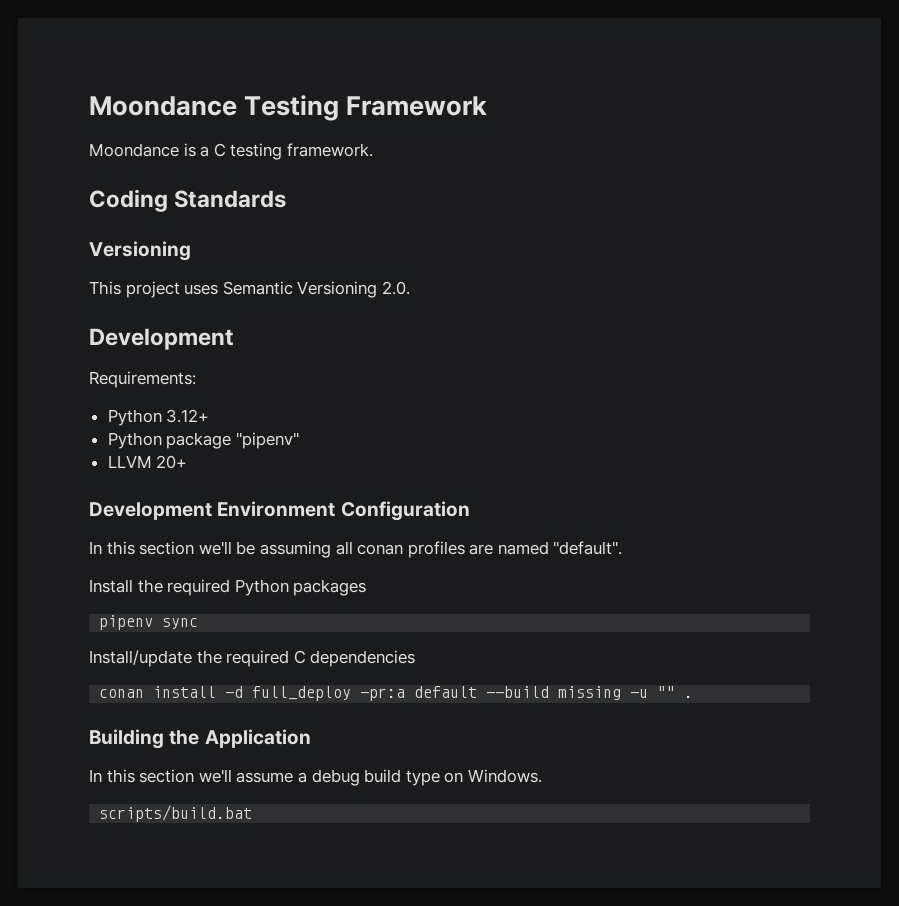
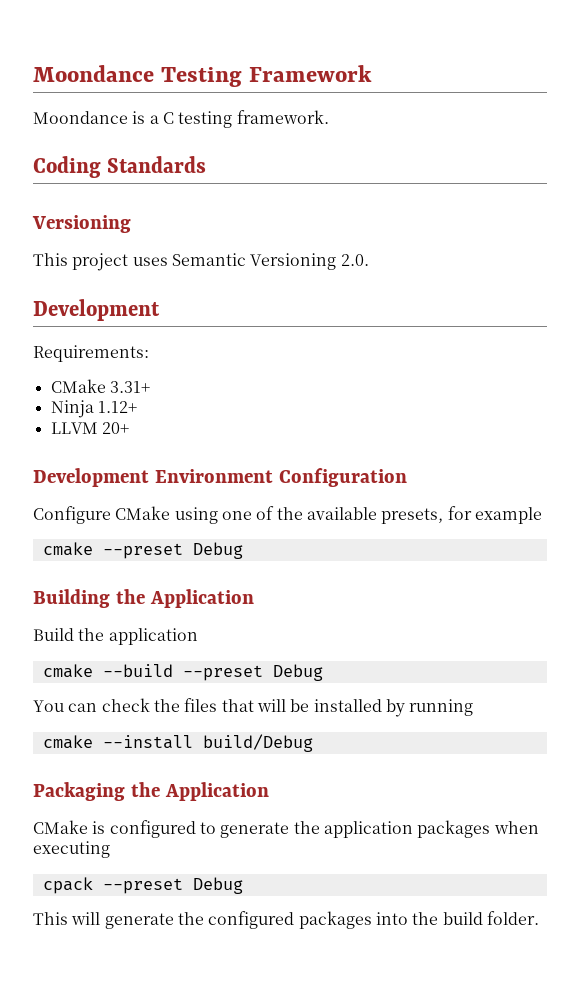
- Python 3.12+
- Python package "pipenv"
+ CMake 3.31+
+ Ninja 1.12+
- In this section we'll be assuming all conan profiles are named "default".
- Install the required Python packages
- pipenv sync
- Install/update the required C dependencies
- conan install -d full_deploy -pr:a default --build missing -u "" .
+ Configure CMake using one of the available presets, for example
+ cmake --preset Debug
  Building the Application
- In this section we'll assume a debug build type on Windows.
- scripts/build.bat
+ Build the application
+ cmake --build --preset Debug
+ You can check the files that will be installed by running
+ cmake --install build/Debug
+ Packaging the Application
+ CMake is configured to generate the application packages when executing
+ cpack --preset Debug
+ This will generate the configured packages into the build folder.

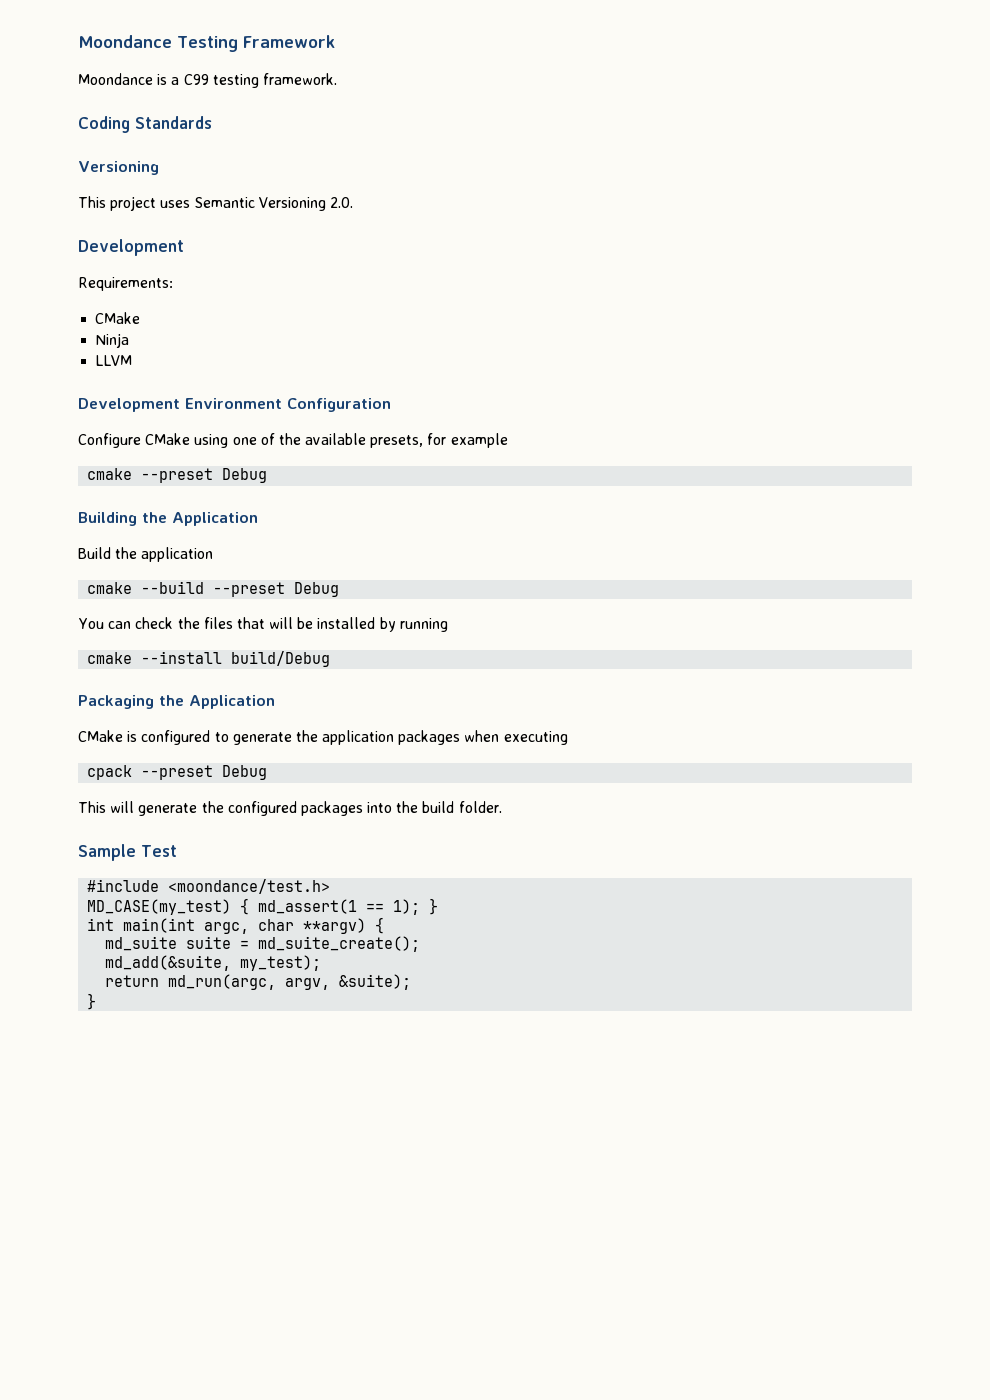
- Moondance is a C testing framework.
+ Moondance is a C99 testing framework.
  Requirements:
- CMake 3.31+
+ CMake
- Ninja 1.12+
+ Ninja
- LLVM 20+
+ LLVM
+ Sample Test
+ #include <moondance/test.h>
+ MD_CASE(my_test) { md_assert(1 == 1); }
+ int main(int argc, char **argv) {
+ md_suite suite = md_suite_create();
+ md_add(&suite, my_test);
+ return md_run(argc, argv, &suite);
+ }

